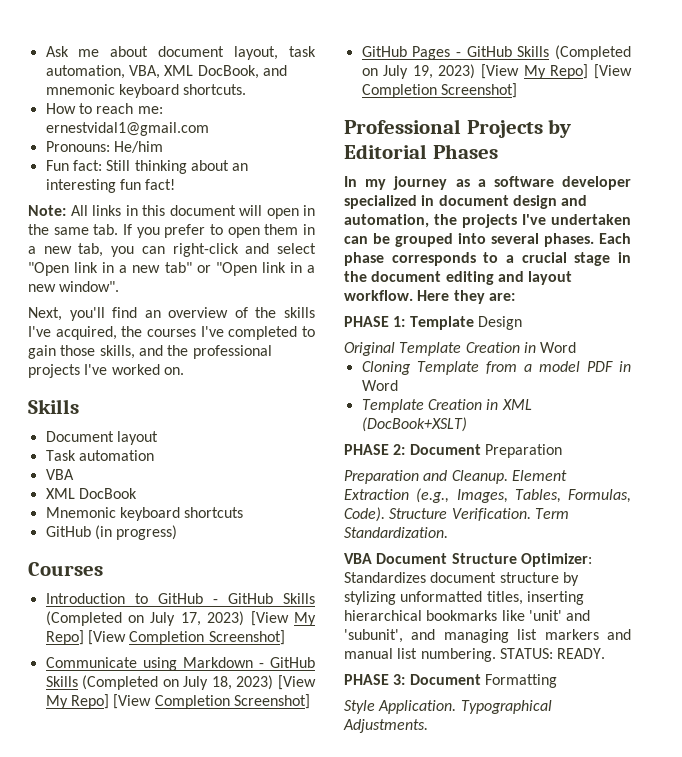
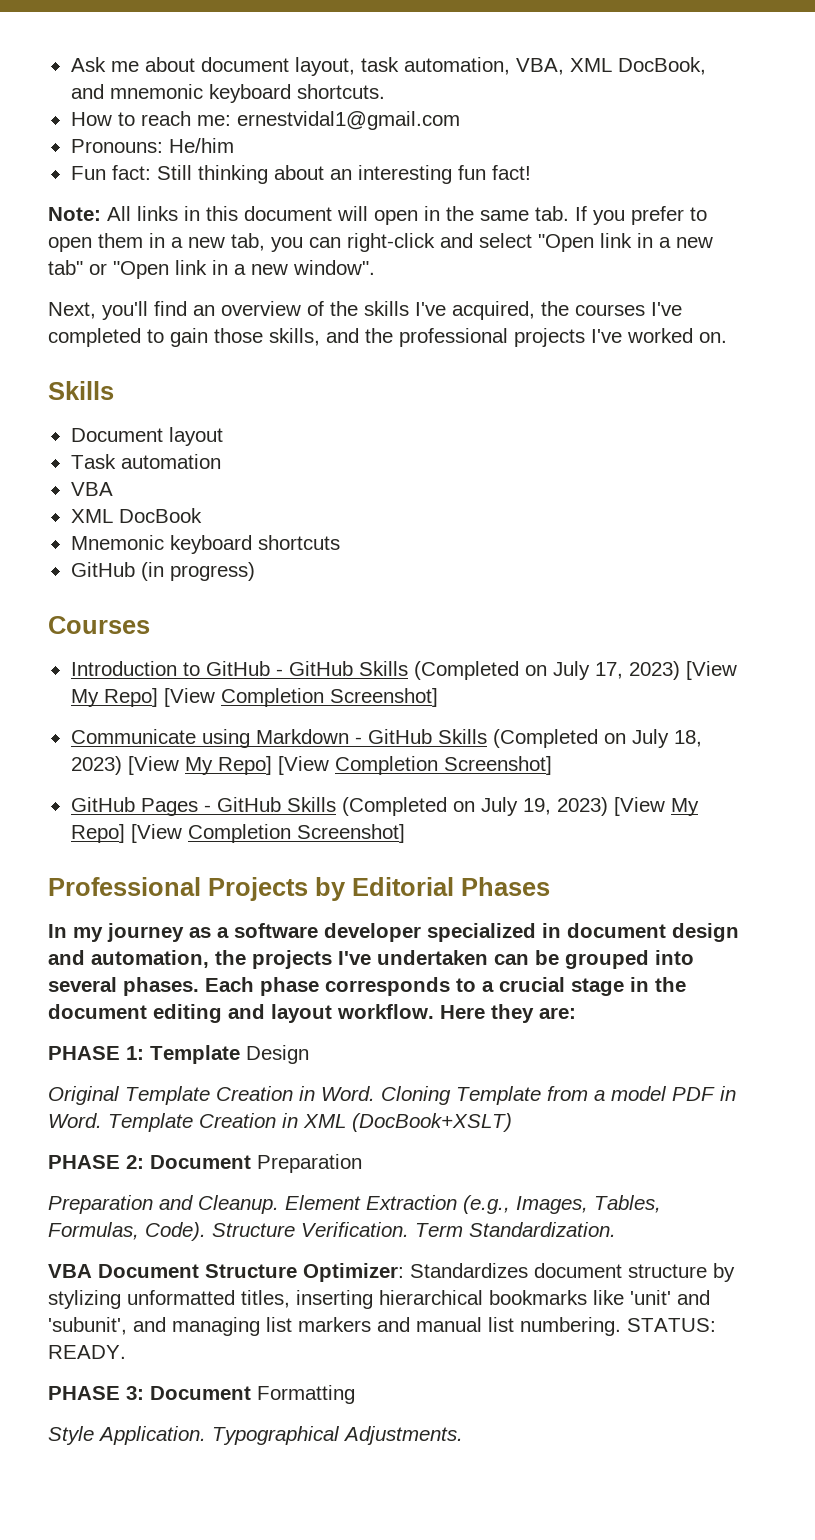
- Original Template Creation in Word
- Cloning Template from a model PDF in Word
- Template Creation in XML (DocBook+XSLT)
+ Original Template Creation in Word. Cloning Template from a model PDF in Word. Template Creation in XML (DocBook+XSLT)

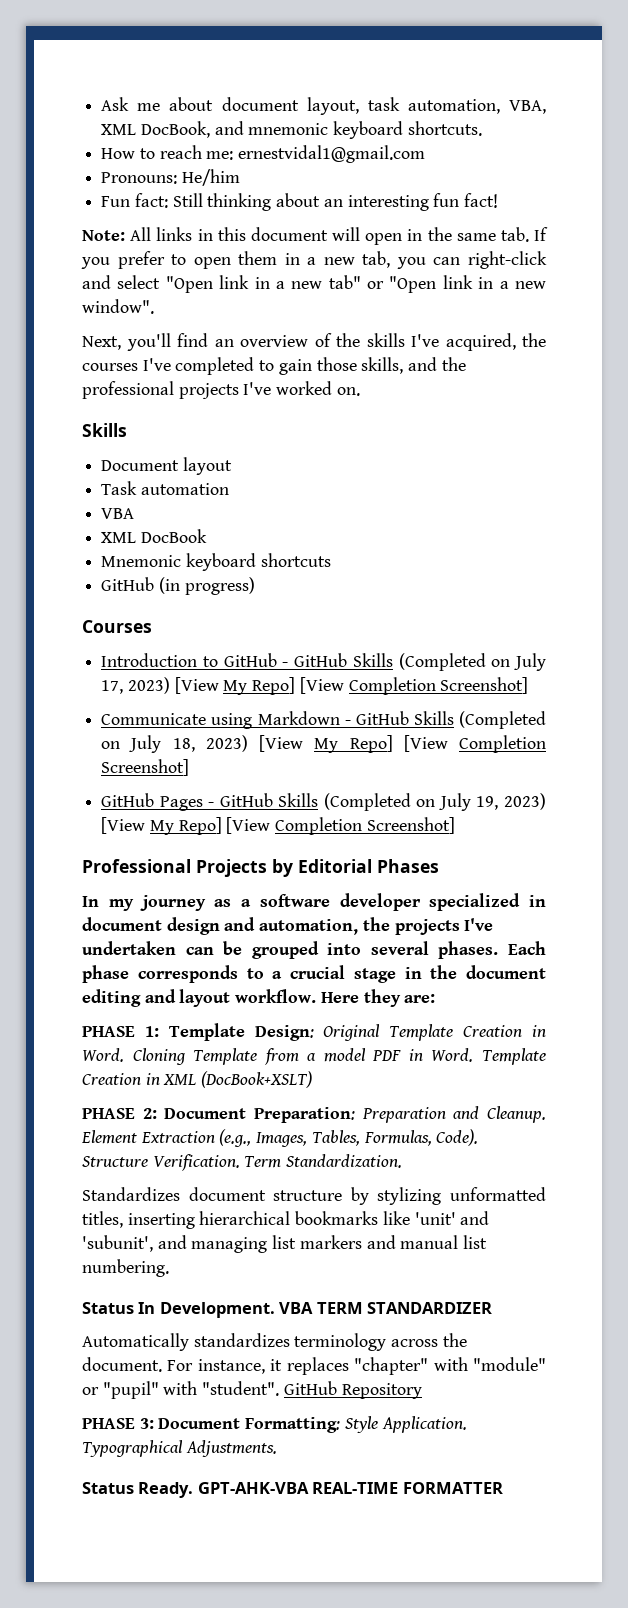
- PHASE 1: Template Design
- Original Template Creation in Word.
+ PHASE 1: Template Design: Original Template Creation in Word.
- PHASE 2: Document Preparation
- Preparation and Cleanup.
+ PHASE 2: Document Preparation: Preparation and Cleanup.
- VBA Document Structure Optimizer: Standardizes document structure by stylizing unformatted titles, inserting hierarchical bookmarks like 'unit' and 'subunit', and managing list markers and manual list numbering. STATUS: READY.
+ Standardizes document structure by stylizing unformatted titles, inserting hierarchical bookmarks like 'unit' and 'subunit', and managing list markers and manual list numbering.
+ Status In Development. VBA TERM STANDARDIZER
+ Automatically standardizes terminology across the document. For instance, it replaces "chapter" with "module" or "pupil" with "student". GitHub Repository
- PHASE 3: Document Formatting
- Style Application.
+ PHASE 3: Document Formatting: Style Application.
+ Status Ready. GPT-AHK-VBA REAL-TIME FORMATTER

